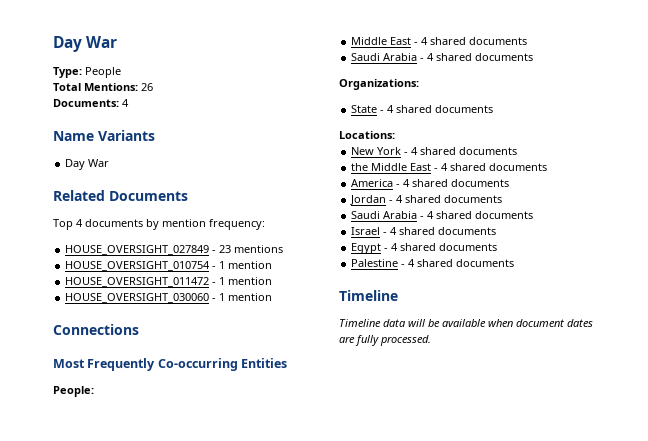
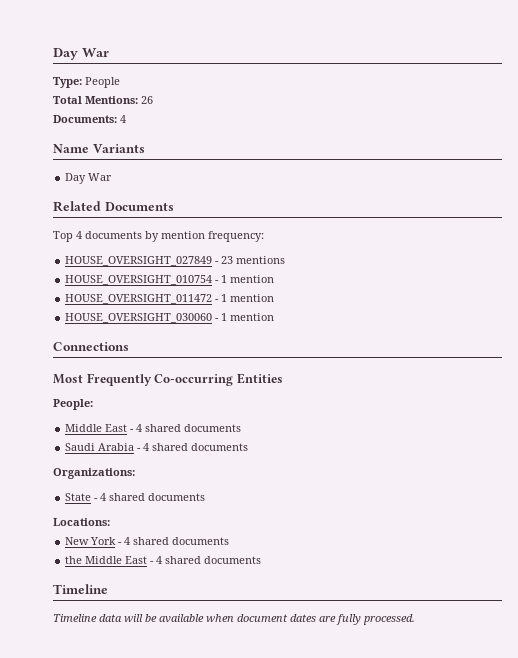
- America - 4 shared documents
- Jordan - 4 shared documents
- Saudi Arabia - 4 shared documents
- Israel - 4 shared documents
- Egypt - 4 shared documents
- Palestine - 4 shared documents

